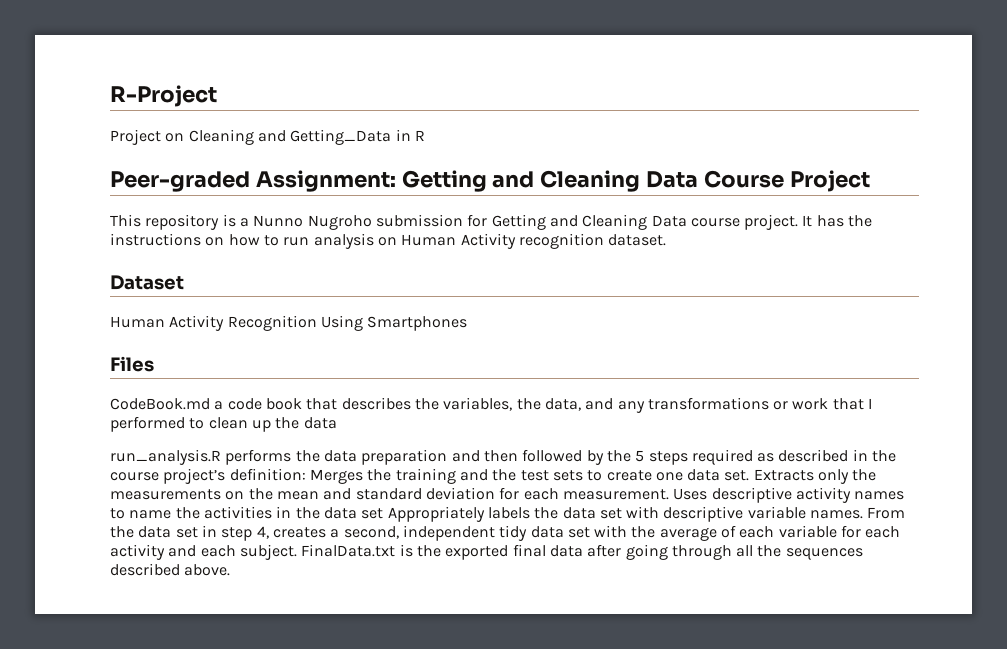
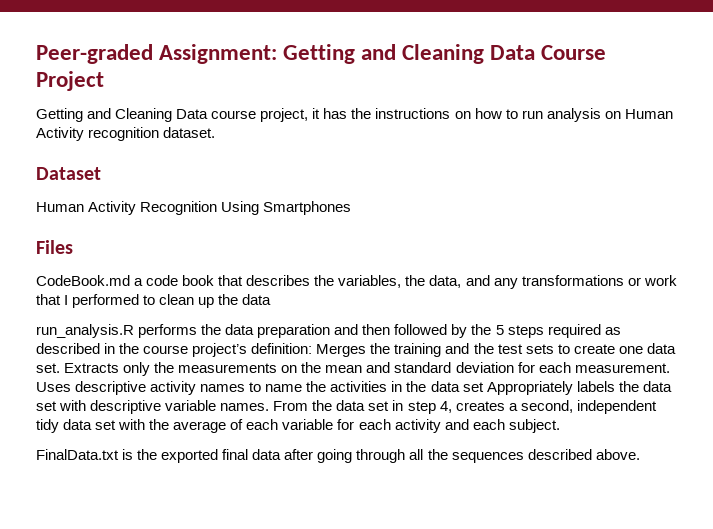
- R-Project
- Project on Cleaning and Getting_Data in R
- This repository is a Nunno Nugroho submission for Getting and Cleaning Data course project. It has the instructions on how to run analysis on Human Activity recognition dataset.
+ Getting and Cleaning Data course project, it has the instructions on how to run analysis on Human Activity recognition dataset.
- From the data set in step 4, creates a second, independent tidy data set with the average of each variable for each activity and each subject. FinalData.txt is the exported final data after going through all the sequences described above.
+ From the data set in step 4, creates a second, independent tidy data set with the average of each variable for each activity and each subject.
+ FinalData.txt is the exported final data after going through all the sequences described above.

